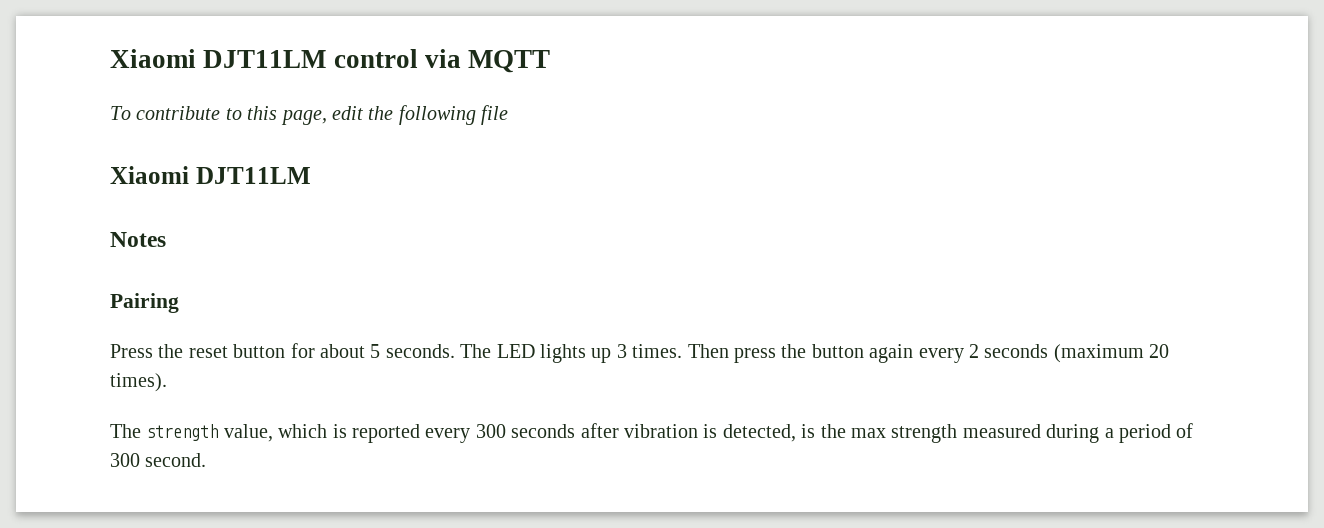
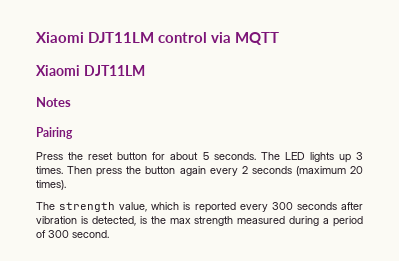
- To contribute to this page, edit the following file

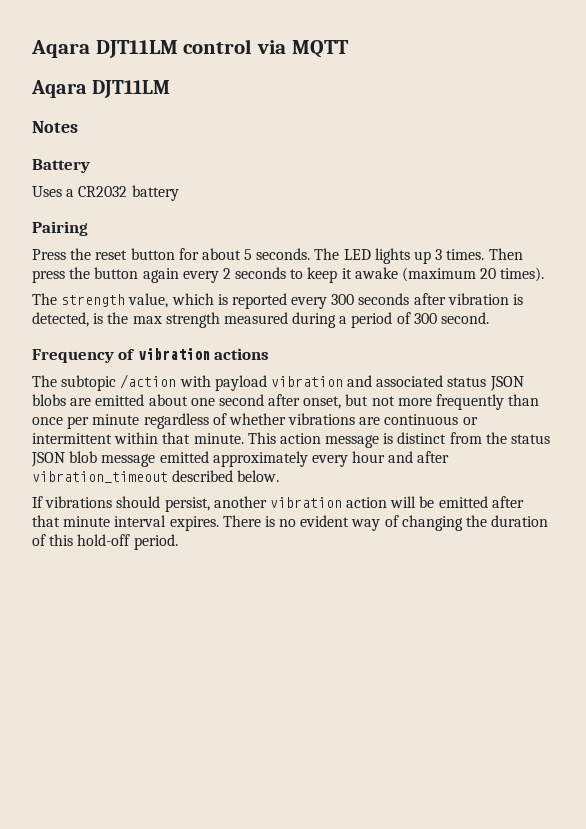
- Xiaomi DJT11LM control via MQTT
- Xiaomi DJT11LM
+ Aqara DJT11LM control via MQTT
+ Aqara DJT11LM
+ Battery
+ Uses a CR2032 battery
- Then press the button again every 2 seconds (maximum 20 times).
+ Then press the button again every 2 seconds to keep it awake (maximum 20 times).
+ Frequency of vibration actions
+ The subtopic /action with payload vibration and associated status JSON blobs are emitted about one second after onset, but not more frequently than once per minute regardless of whether vibrations are continuous or intermittent within that minute. This action message is distinct from the status JSON blob message emitted approximately every hour and after vibration_timeout described below.
+ If vibrations should persist, another vibration action will be emitted after that minute interval expires. There is no evident way of changing the duration of this hold-off period.

